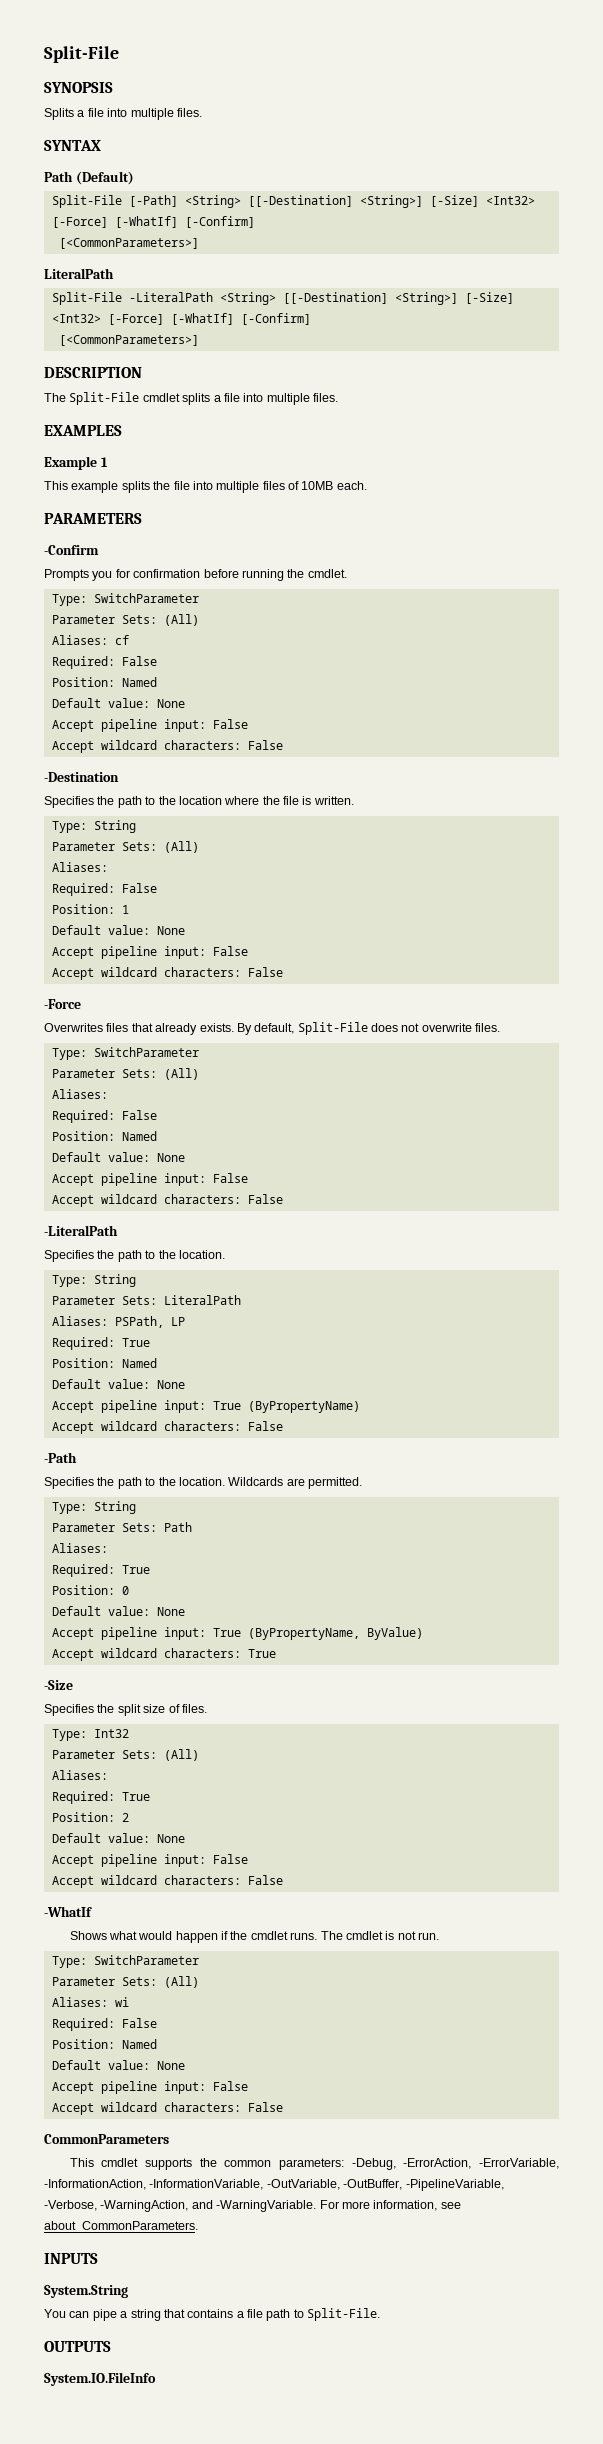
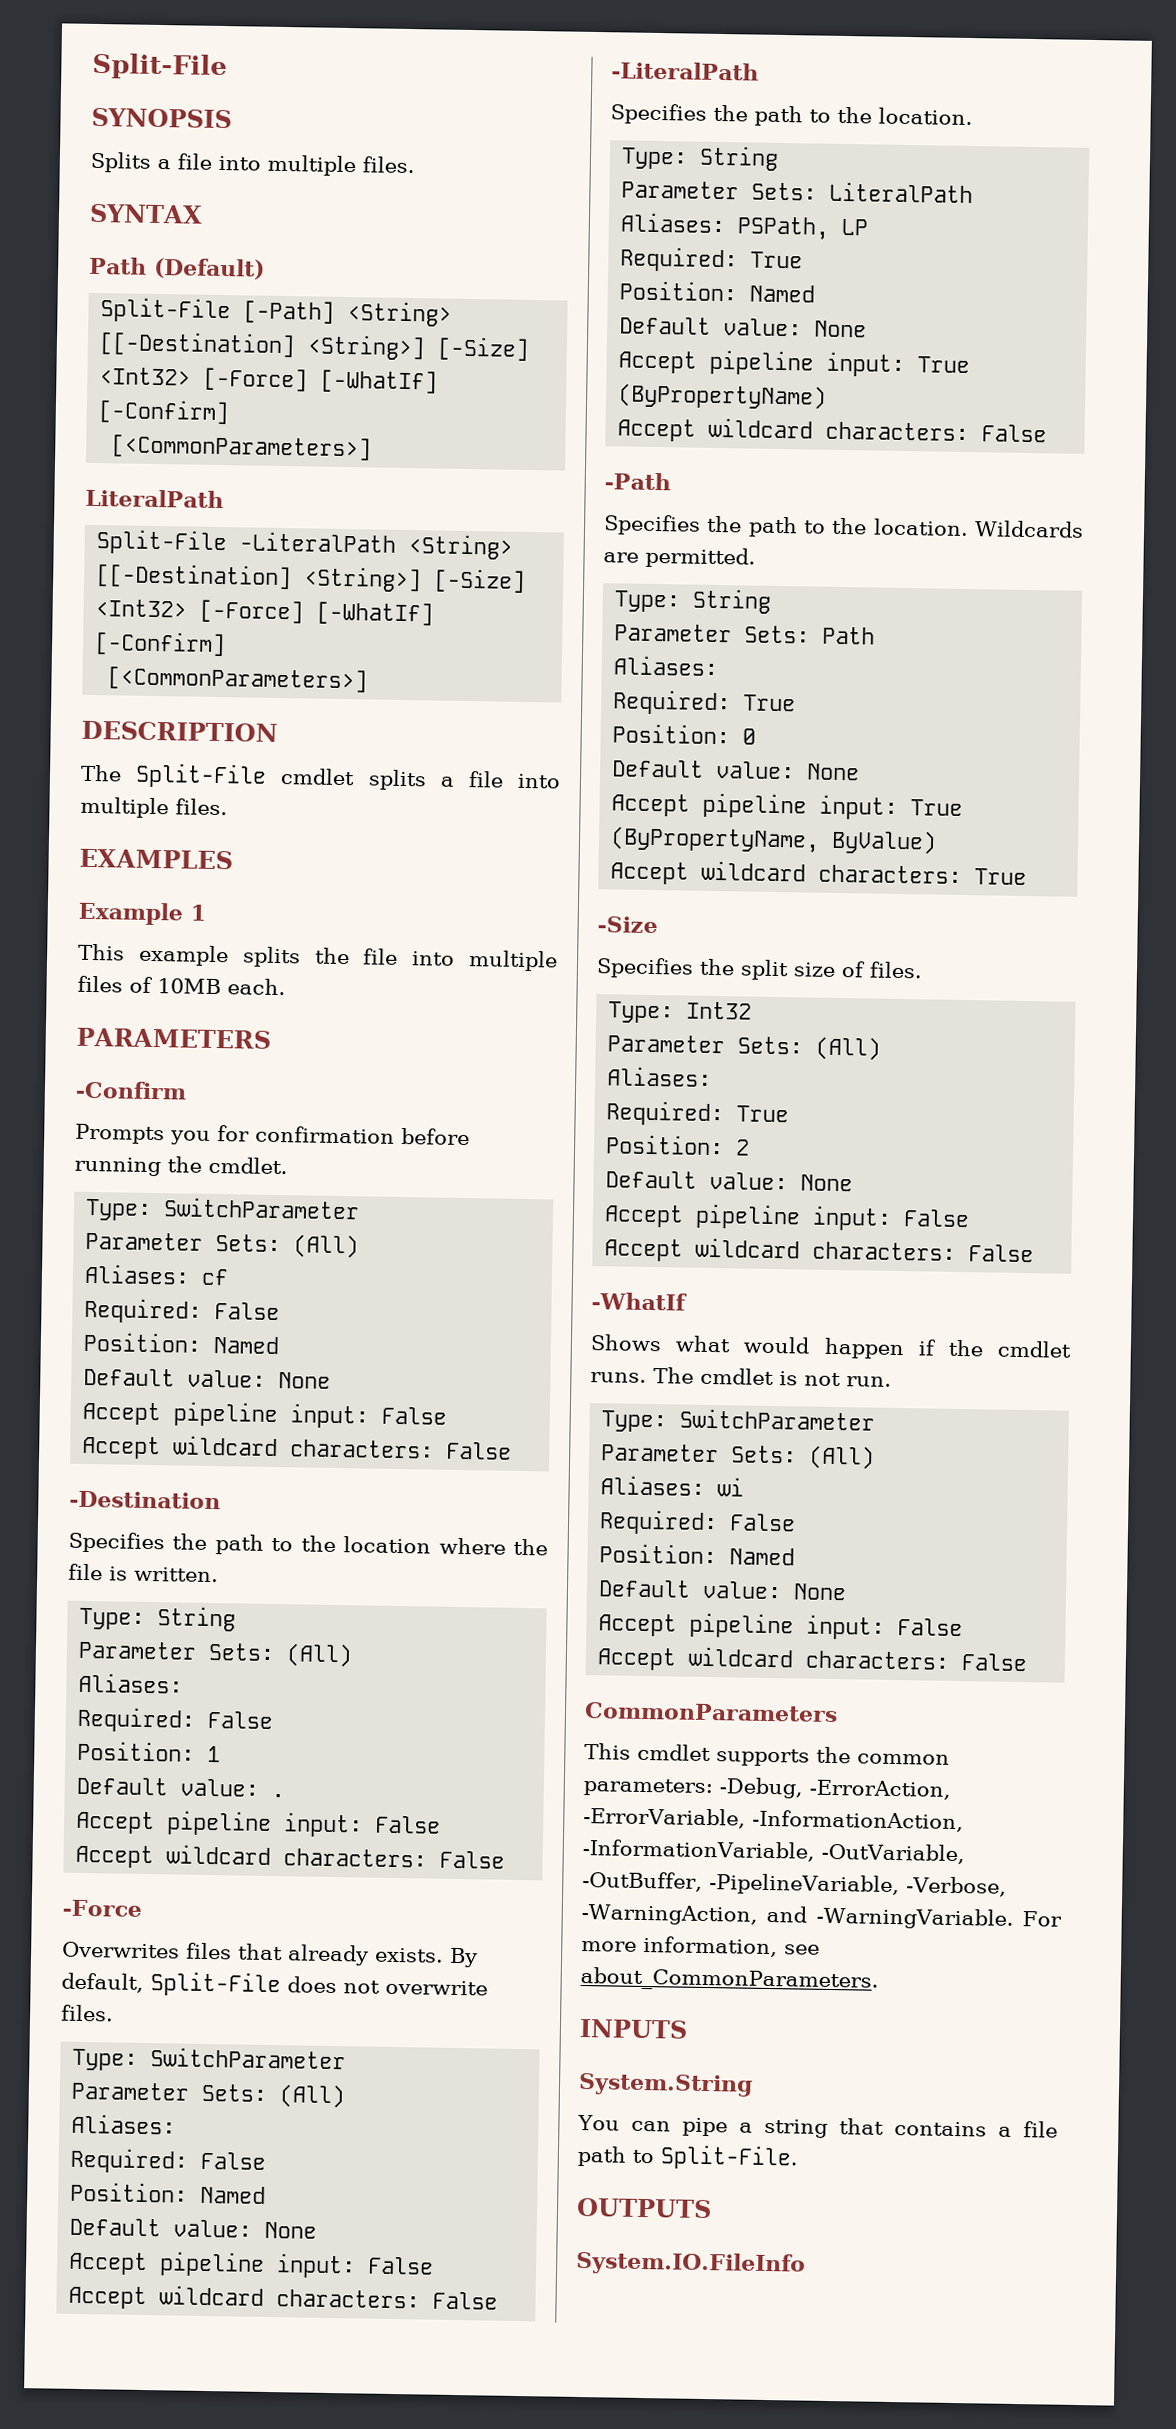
  Position: 1
- Default value: None
+ Default value: .

